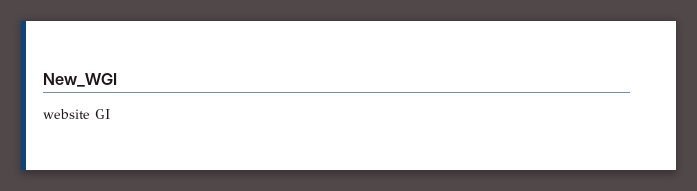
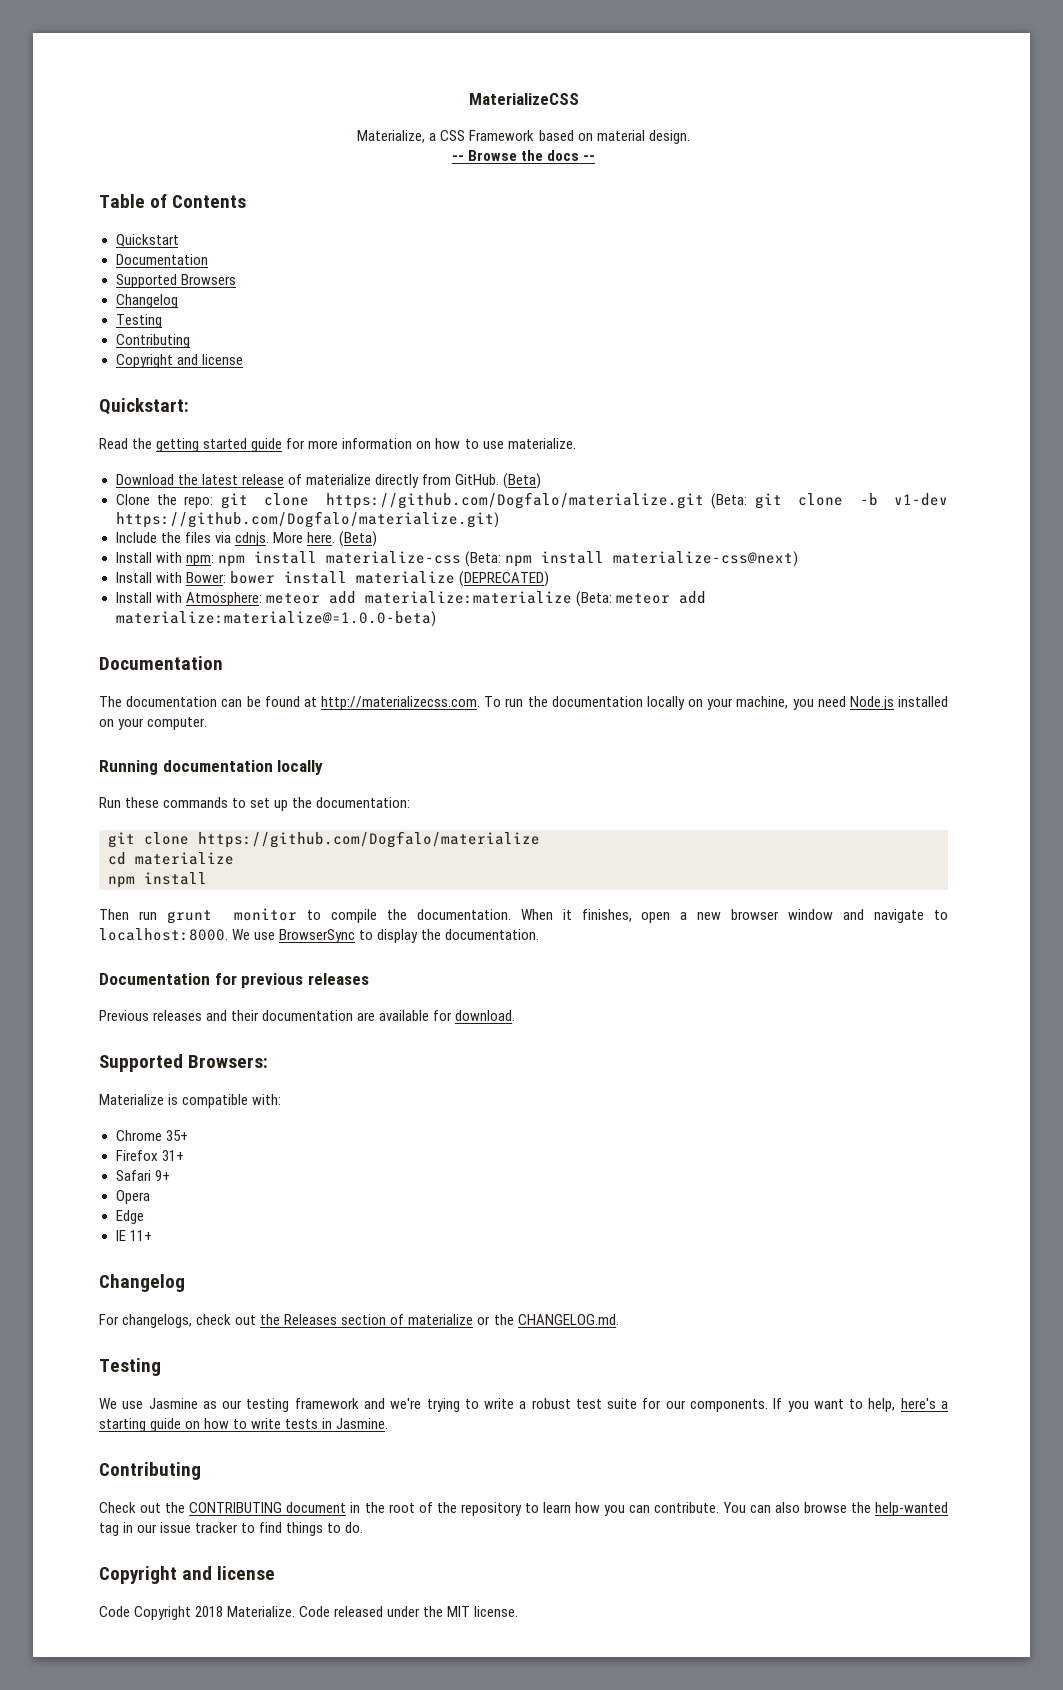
- New_WGI
- website GI
+ MaterializeCSS
+ Materialize, a CSS Framework based on material design.
+ -- Browse the docs --
+ Table of Contents
+ Quickstart
+ Documentation
+ Supported Browsers
+ Changelog
+ Testing
+ Contributing
+ Copyright and license
+ Quickstart:
+ Read the getting started guide for more information on how to use materialize.
+ Download the latest release of materialize directly from GitHub. (Beta)
+ Clone the repo: git clone https://github.com/Dogfalo/materialize.git (Beta: git clone -b v1-dev https://github.com/Dogfalo/materialize.git)
+ Include the files via cdnjs. More here. (Beta)
+ Install with npm: npm install materialize-css (Beta: npm install materialize-css@next)
+ Install with Bower: bower install materialize (DEPRECATED)
+ Install with Atmosphere: meteor add materialize:materialize (Beta: meteor add materialize:materialize@=1.0.0-beta)
+ Documentation
+ The documentation can be found at http://materializecss.com. To run the documentation locally on your machine, you need Node.js installed on your computer.
+ Running documentation locally
+ Run these commands to set up the documentation:
+ git clone https://github.com/Dogfalo/materialize
+ cd materialize
+ npm install
+ Then run grunt monitor to compile the documentation. When it finishes, open a new browser window and navigate to localhost:8000. We use BrowserSync to display the documentation.
+ Documentation for previous releases
+ Previous releases and their documentation are available for download.
+ Supported Browsers:
+ Materialize is compatible with:
+ Chrome 35+
+ Firefox 31+
+ Safari 9+
+ Opera
+ Edge
+ IE 11+
+ Changelog
+ For changelogs, check out the Releases section of materialize or the CHANGELOG.md.
+ Testing
+ We use Jasmine as our testing framework and we're trying to write a robust test suite for our components. If you want to help, here's a starting guide on how to write tests in Jasmine.
+ Contributing
+ Check out the CONTRIBUTING document in the root of the repository to learn how you can contribute. You can also browse the help-wanted tag in our issue tracker to find things to do.
+ Copyright and license
+ Code Copyright 2018 Materialize. Code released under the MIT license.

